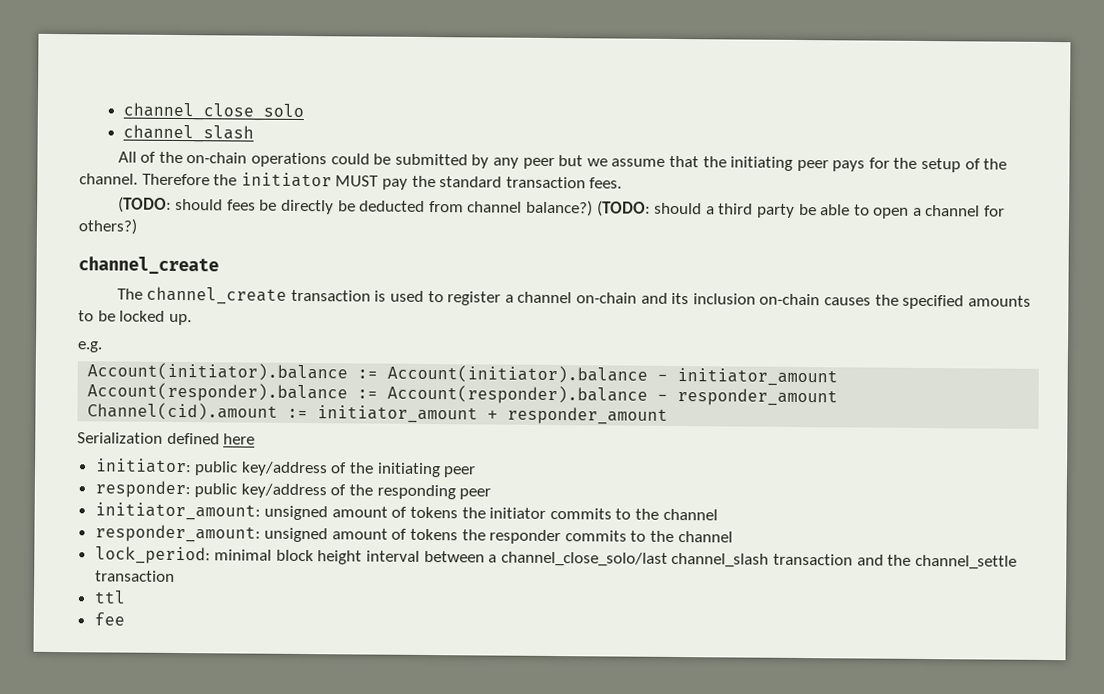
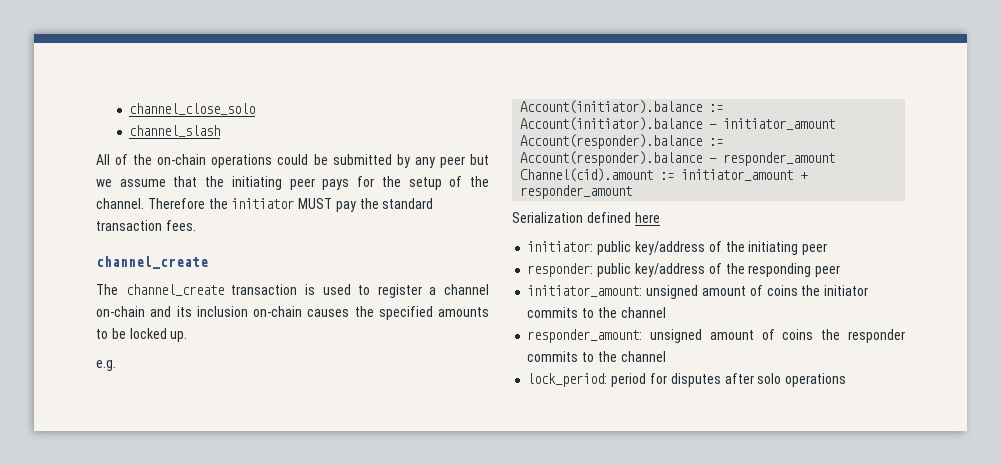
- (TODO: should fees be directly be deducted from channel balance?) (TODO: should a third party be able to open a channel for others?)
- initiator_amount: unsigned amount of tokens the initiator commits to the channel
+ initiator_amount: unsigned amount of coins the initiator commits to the channel
- responder_amount: unsigned amount of tokens the responder commits to the channel
+ responder_amount: unsigned amount of coins the responder commits to the channel
- lock_period: minimal block height interval between a channel_close_solo/last channel_slash transaction and the channel_settle transaction
- ttl
- fee
+ lock_period: period for disputes after solo operations

